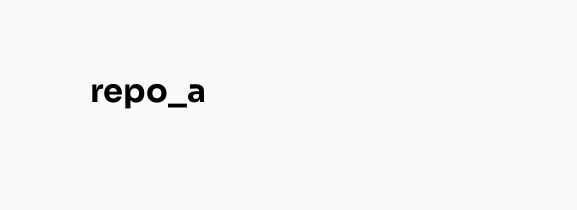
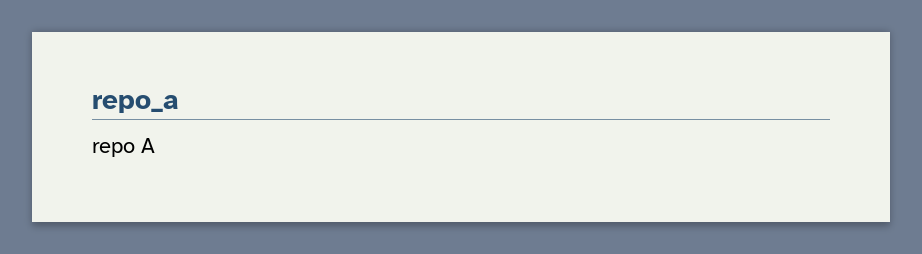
+ repo A

